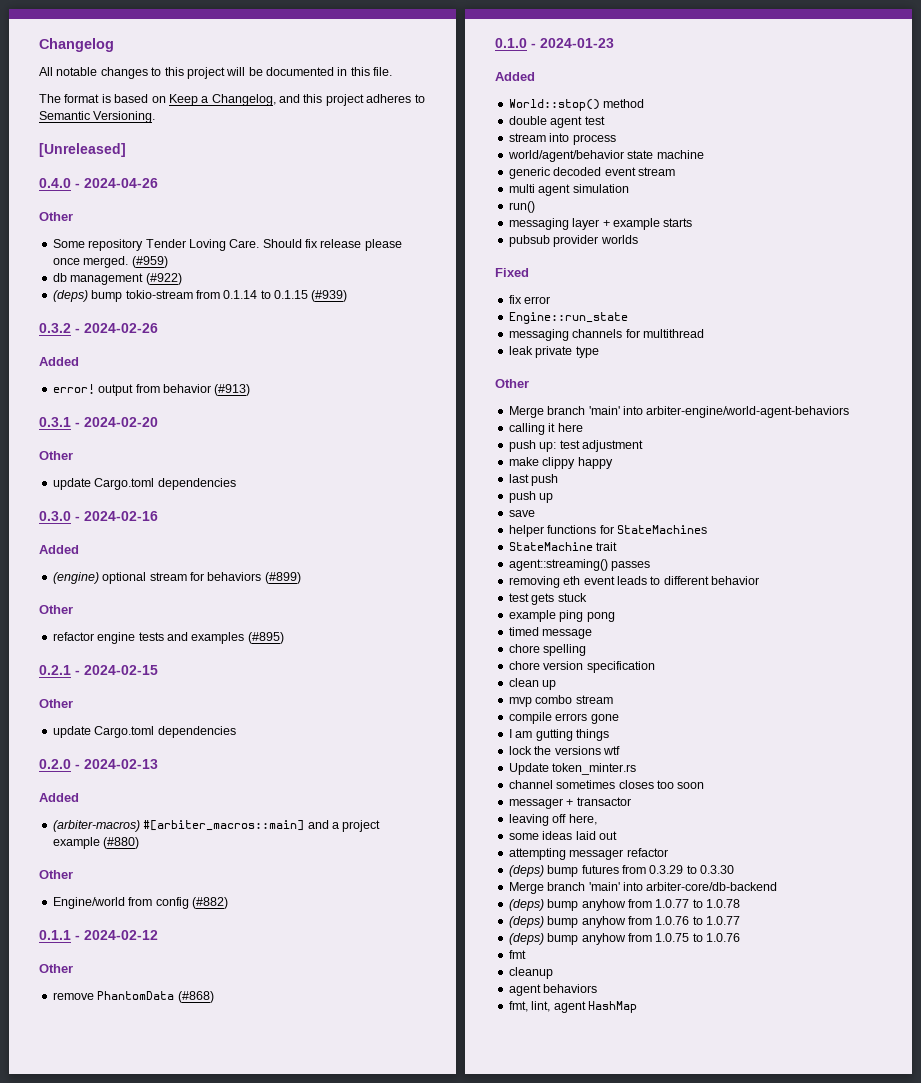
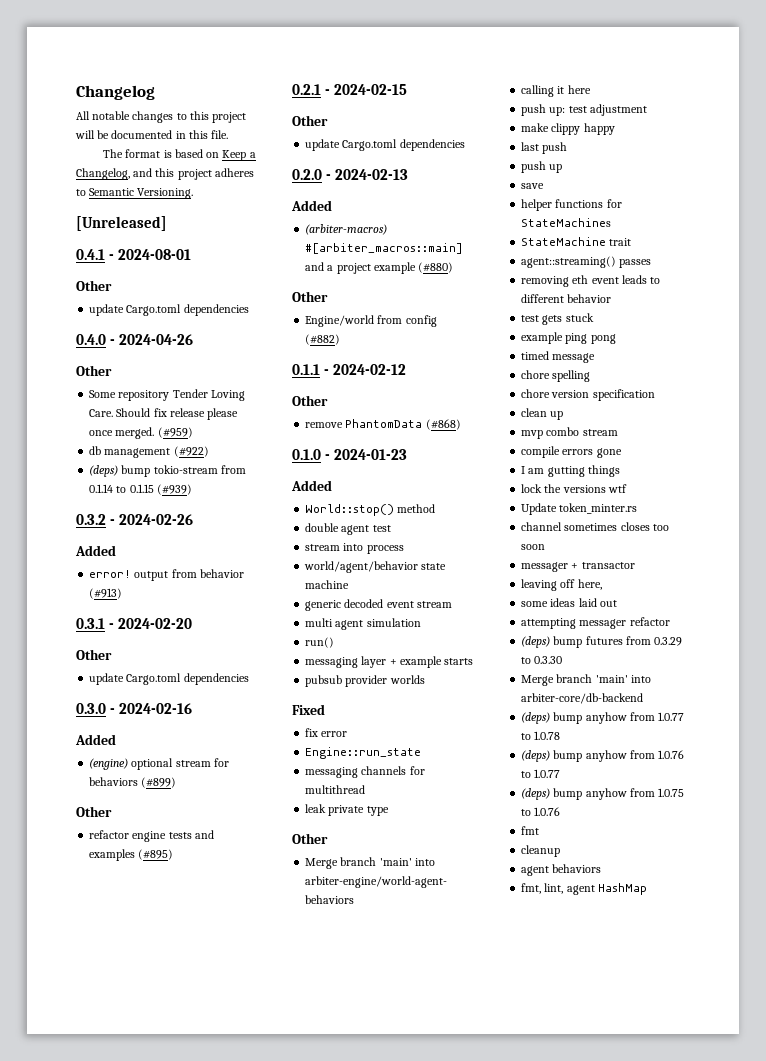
+ 0.4.1 - 2024-08-01
+ Other
+ update Cargo.toml dependencies

